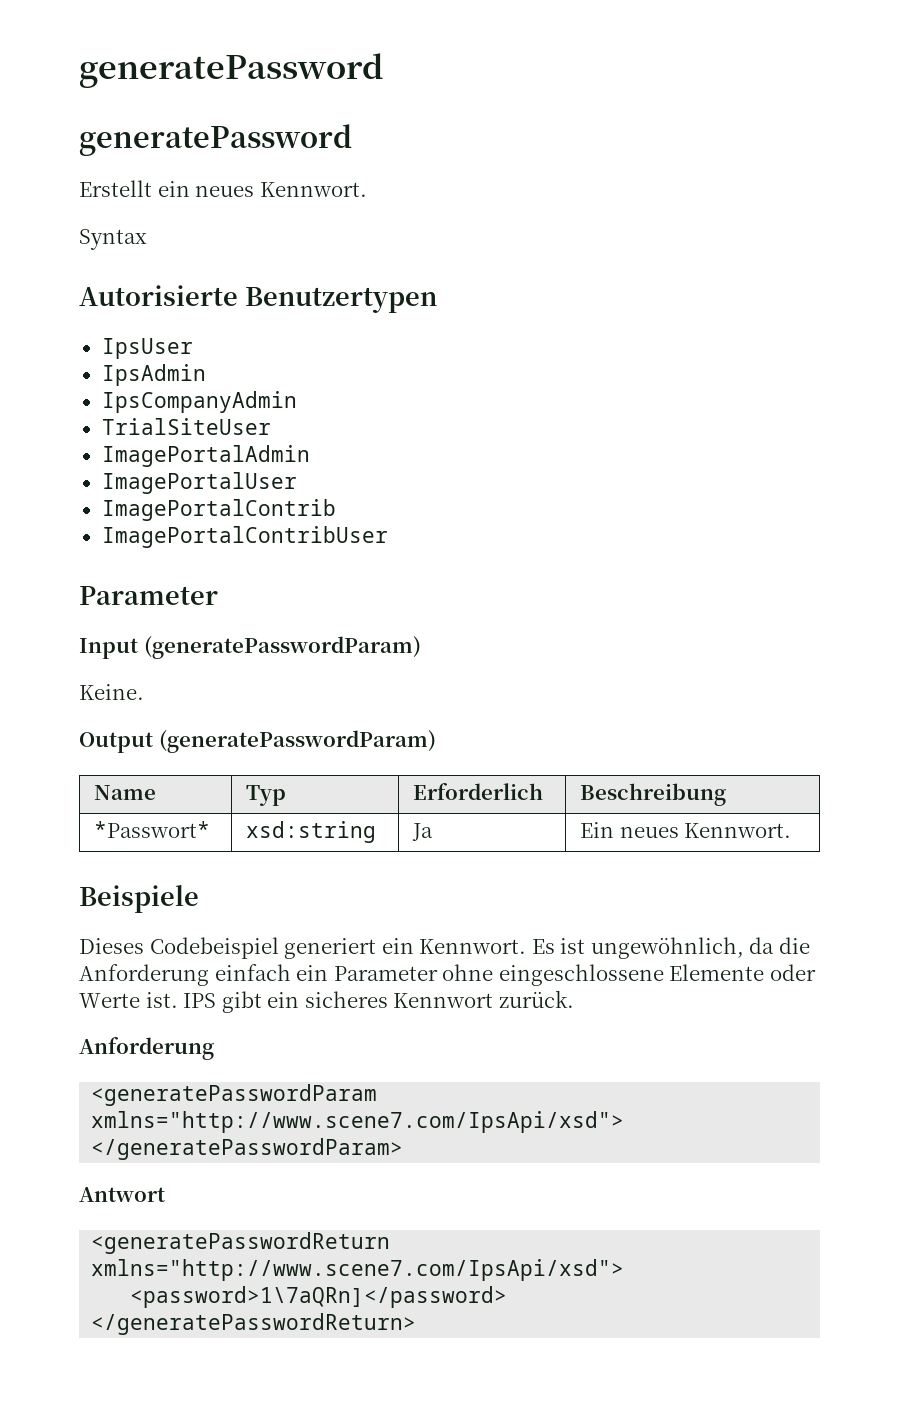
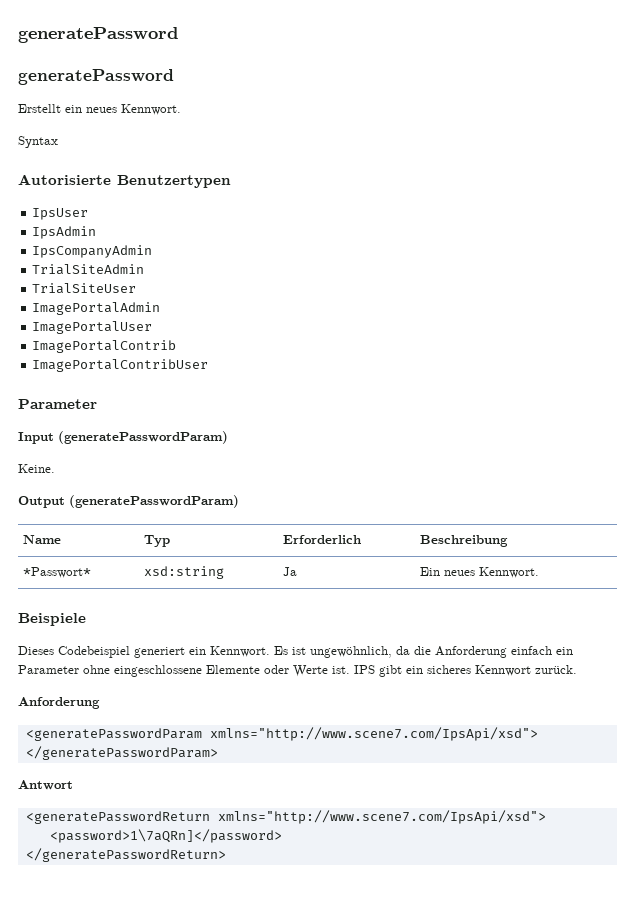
+ TrialSiteAdmin

